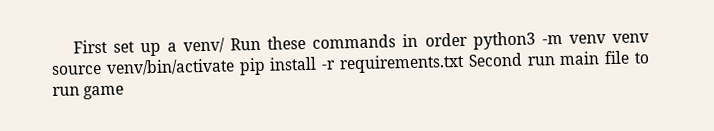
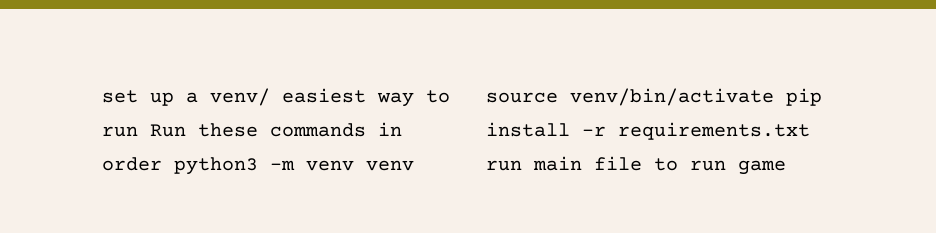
- First set up a venv/ Run these commands in order python3 -m venv venv source venv/bin/activate pip install -r requirements.txt Second run main file to run game
+ set up a venv/ easiest way to run Run these commands in order python3 -m venv venv source venv/bin/activate pip install -r requirements.txt run main file to run game

